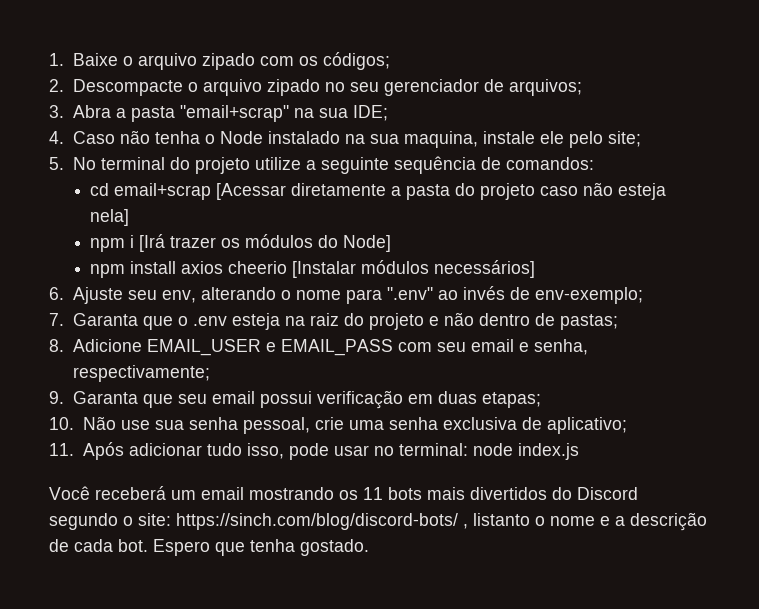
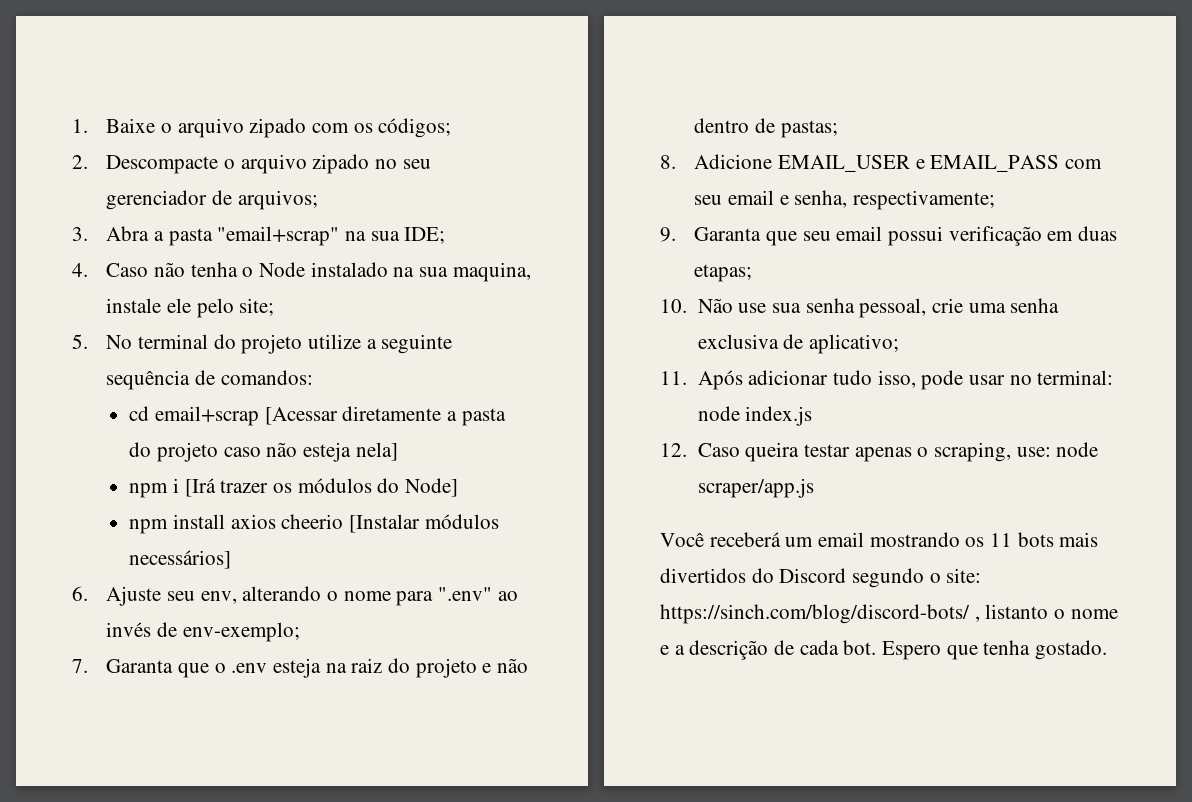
+ 12. Caso queira testar apenas o scraping, use: node scraper/app.js

